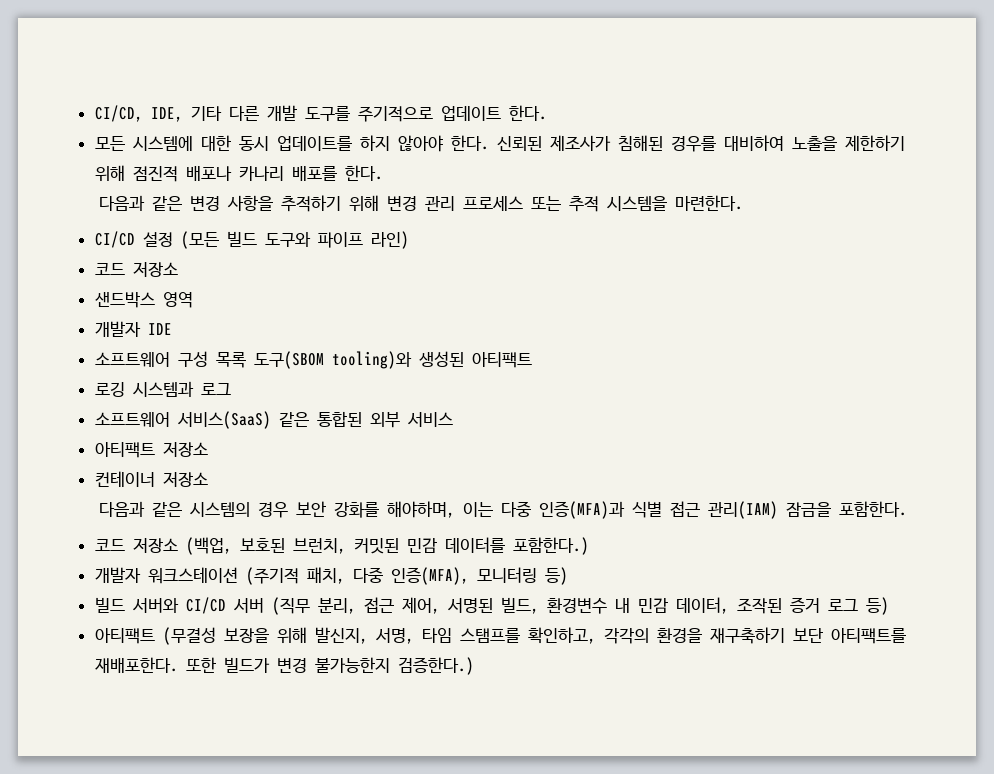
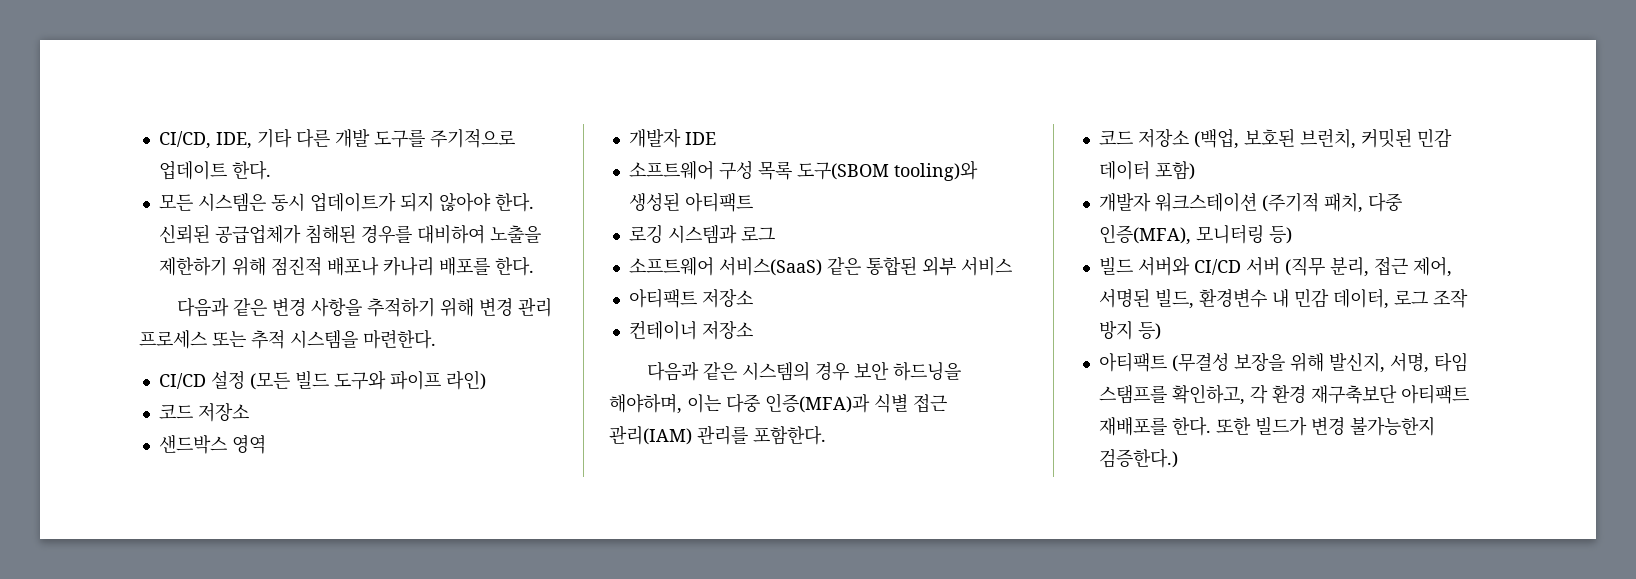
- 모든 시스템에 대한 동시 업데이트를 하지 않아야 한다.
+ 모든 시스템은 동시 업데이트가 되지 않아야 한다.
- 신뢰된 제조사가 침해된 경우를 대비하여 노출을 제한하기 위해 점진적 배포나 카나리 배포를 한다.
+ 신뢰된 공급업체가 침해된 경우를 대비하여 노출을 제한하기 위해 점진적 배포나 카나리 배포를 한다.
- 다음과 같은 시스템의 경우 보안 강화를 해야하며, 이는 다중 인증(MFA)과 식별 접근 관리(IAM) 잠금을 포함한다.
+ 다음과 같은 시스템의 경우 보안 하드닝을 해야하며, 이는 다중 인증(MFA)과 식별 접근 관리(IAM) 관리를 포함한다.
- 코드 저장소 (백업, 보호된 브런치, 커밋된 민감 데이터를 포함한다.)
+ 코드 저장소 (백업, 보호된 브런치, 커밋된 민감 데이터 포함)
- 빌드 서버와 CI/CD 서버 (직무 분리, 접근 제어, 서명된 빌드, 환경변수 내 민감 데이터, 조작된 증거 로그 등)
+ 빌드 서버와 CI/CD 서버 (직무 분리, 접근 제어, 서명된 빌드, 환경변수 내 민감 데이터, 로그 조작 방지 등)
- 아티팩트 (무결성 보장을 위해 발신지, 서명, 타임 스탬프를 확인하고, 각각의 환경을 재구축하기 보단 아티팩트를 재배포한다.
+ 아티팩트 (무결성 보장을 위해 발신지, 서명, 타임 스탬프를 확인하고, 각 환경 재구축보단 아티팩트 재배포를 한다.

